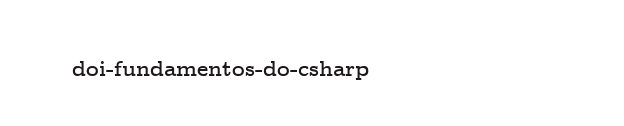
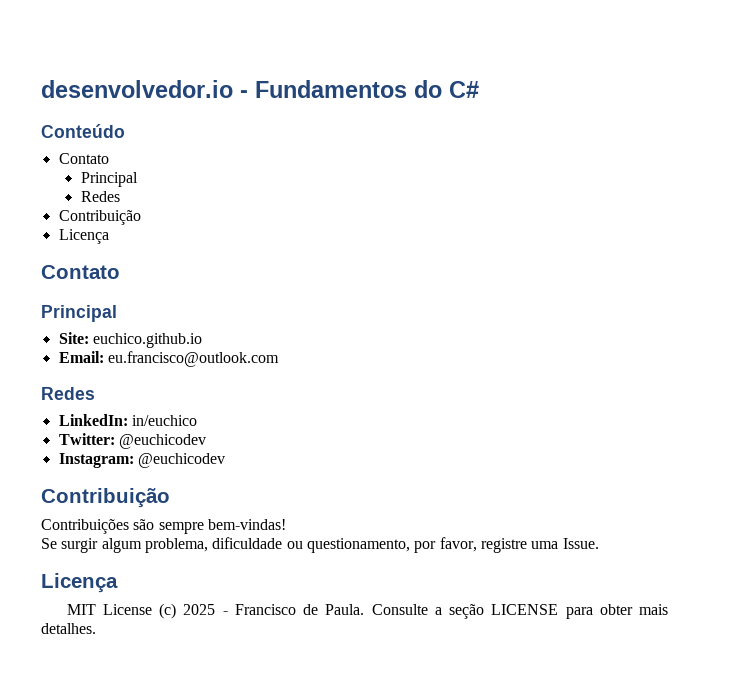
- doi-fundamentos-do-csharp
+ desenvolvedor.io - Fundamentos do C#
+ Conteúdo
+ Contato
+ Principal
+ Redes
+ Contribuição
+ Licença
+ Contato
+ Principal
+ Site: euchico.github.io
+ Email: eu.francisco@outlook.com
+ Redes
+ LinkedIn: in/euchico
+ Twitter: @euchicodev
+ Instagram: @euchicodev
+ Contribuição
+ Contribuições são sempre bem-vindas!
+ Se surgir algum problema, dificuldade ou questionamento, por favor, registre uma Issue.
+ Licença
+ MIT License (c) 2025 - Francisco de Paula. Consulte a seção LICENSE para obter mais detalhes.

